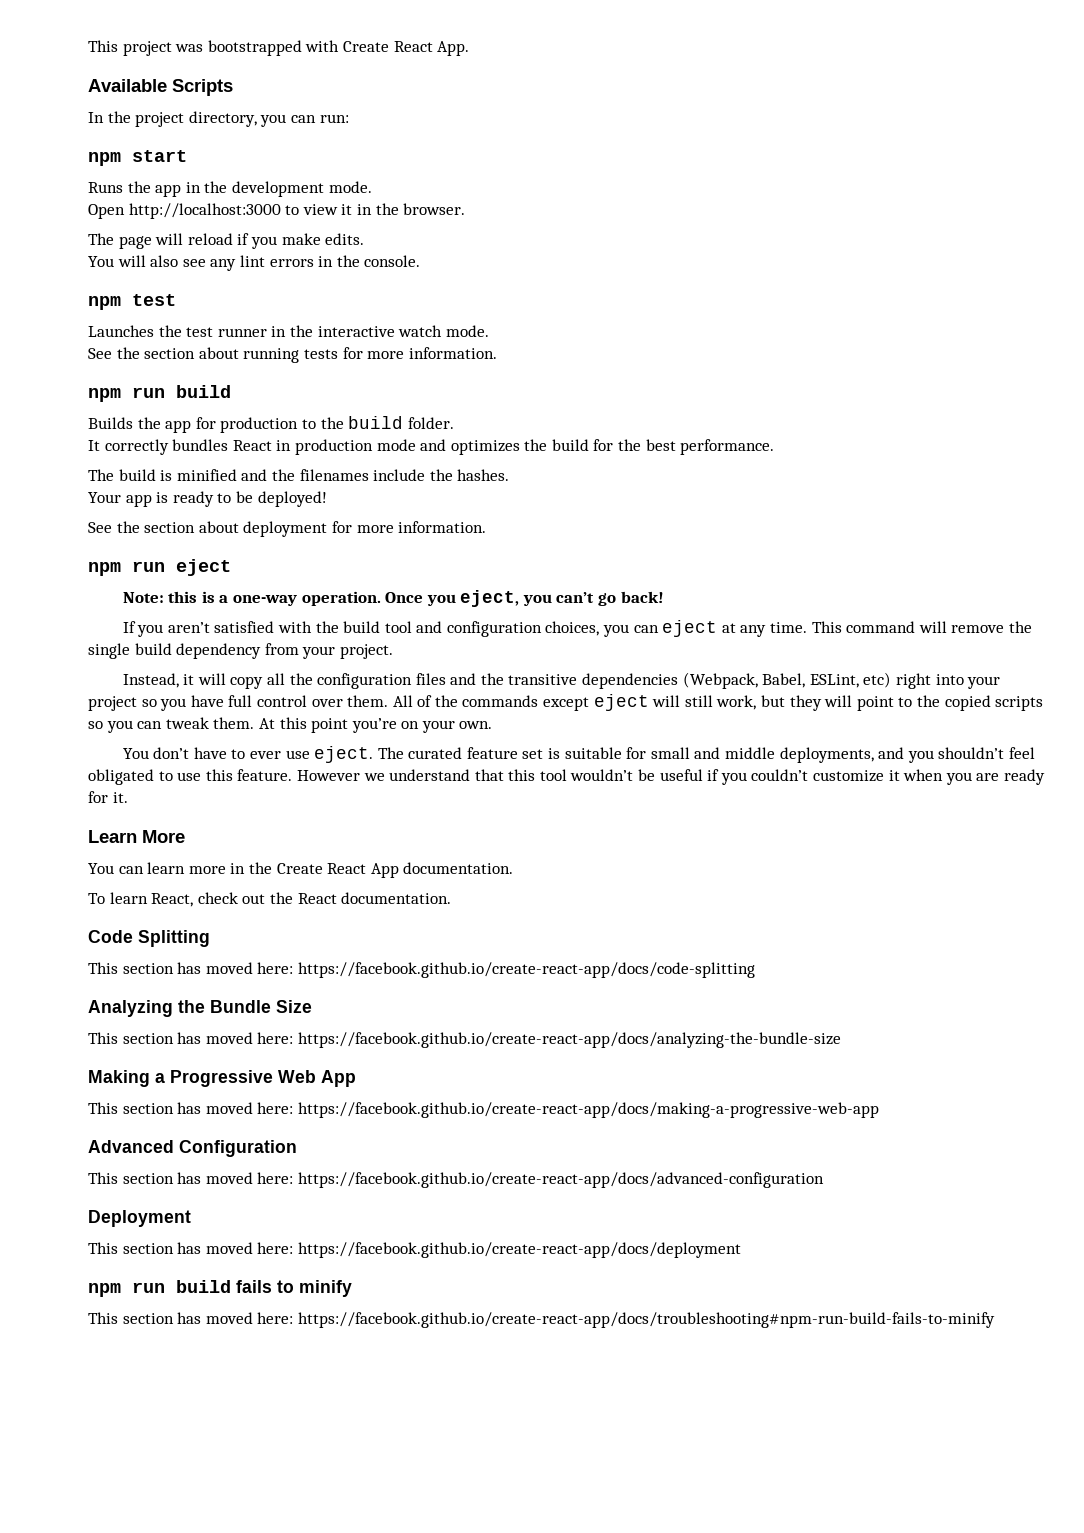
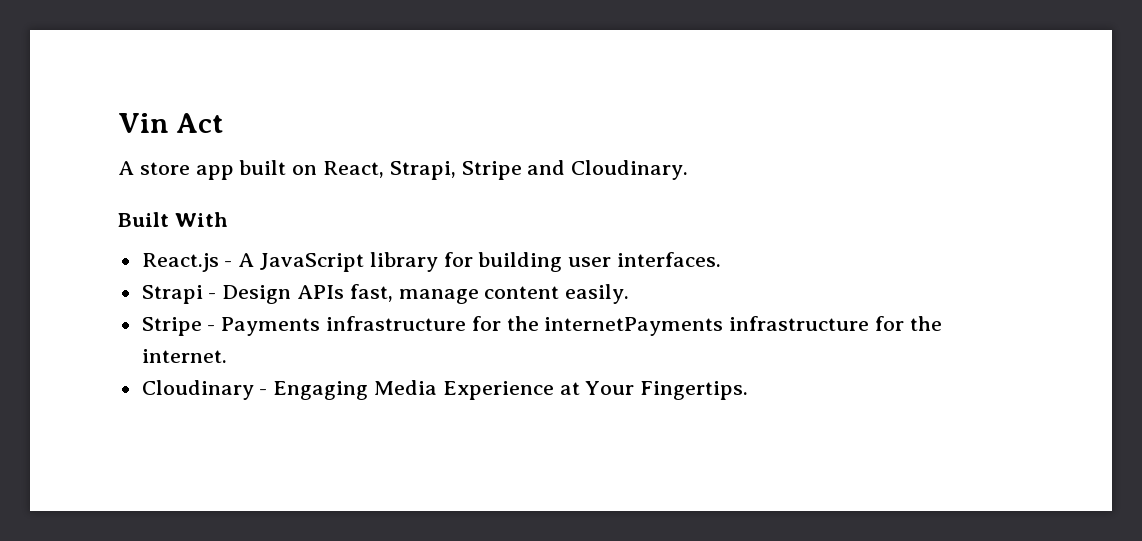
- This project was bootstrapped with Create React App.
- Available Scripts
- In the project directory, you can run:
- npm start
- Runs the app in the development mode.
- Open http://localhost:3000 to view it in the browser.
- The page will reload if you make edits.
- You will also see any lint errors in the console.
- npm test
- Launches the test runner in the interactive watch mode.
- See the section about running tests for more information.
- npm run build
- Builds the app for production to the build folder.
- It correctly bundles React in production mode and optimizes the build for the best performance.
- The build is minified and the filenames include the hashes.
- Your app is ready to be deployed!
- See the section about deployment for more information.
- npm run eject
- Note: this is a one-way operation. Once you eject, you can’t go back!
- If you aren’t satisfied with the build tool and configuration choices, you can eject at any time. This command will remove the single build dependency from your project.
- Instead, it will copy all the configuration files and the transitive dependencies (Webpack, Babel, ESLint, etc) right into your project so you have full control over them. All of the commands except eject will still work, but they will point to the copied scripts so you can tweak them. At this point you’re on your own.
- You don’t have to ever use eject. The curated feature set is suitable for small and middle deployments, and you shouldn’t feel obligated to use this feature. However we understand that this tool wouldn’t be useful if you couldn’t customize it when you are ready for it.
- Learn More
- You can learn more in the Create React App documentation.
- To learn React, check out the React documentation.
- Code Splitting
- This section has moved here: https://facebook.github.io/create-react-app/docs/code-splitting
- Analyzing the Bundle Size
- This section has moved here: https://facebook.github.io/create-react-app/docs/analyzing-the-bundle-size
- Making a Progressive Web App
- This section has moved here: https://facebook.github.io/create-react-app/docs/making-a-progressive-web-app
- Advanced Configuration
- This section has moved here: https://facebook.github.io/create-react-app/docs/advanced-configuration
- Deployment
- This section has moved here: https://facebook.github.io/create-react-app/docs/deployment
- npm run build fails to minify
- This section has moved here: https://facebook.github.io/create-react-app/docs/troubleshooting#npm-run-build-fails-to-minify
+ Vin Act
+ A store app built on React, Strapi, Stripe and Cloudinary.
+ Built With
+ React.js - A JavaScript library for building user interfaces.
+ Strapi - Design APIs fast, manage content easily.
+ Stripe - Payments infrastructure for the internetPayments infrastructure for the internet.
+ Cloudinary - Engaging Media Experience at Your Fingertips.

